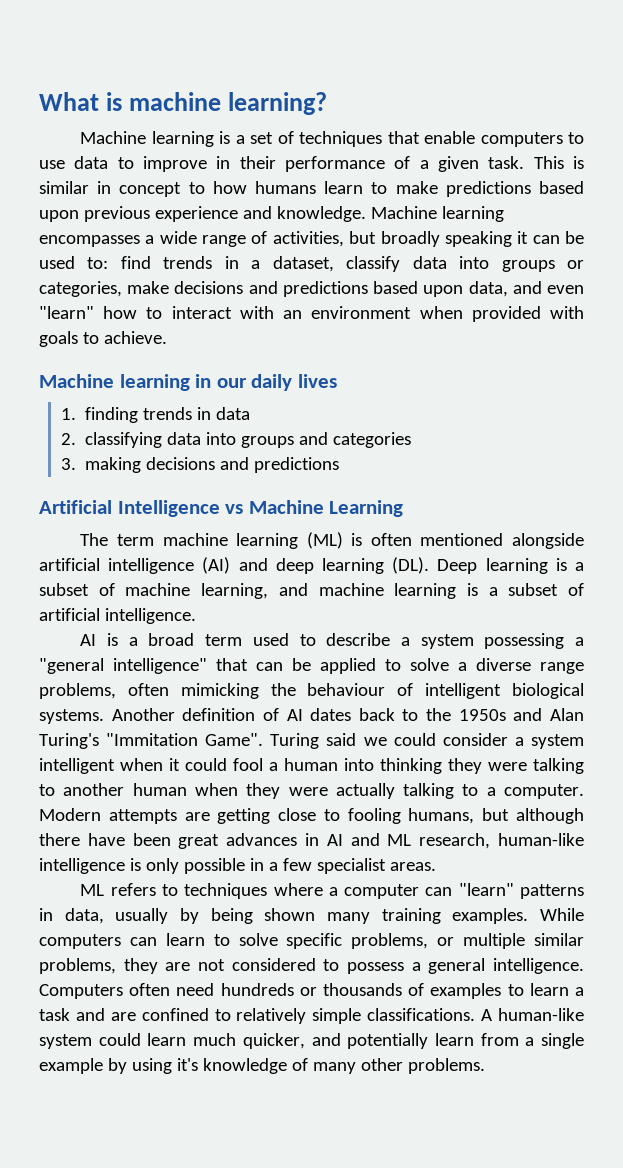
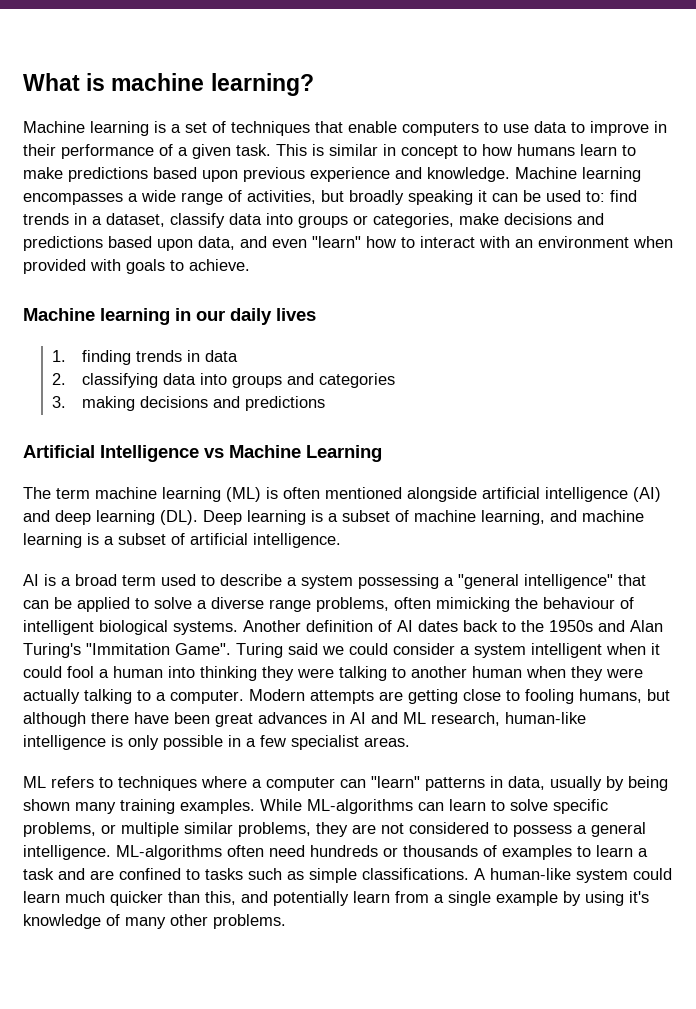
- While computers can learn to solve specific problems, or multiple similar problems, they are not considered to possess a general intelligence.
+ While ML-algorithms can learn to solve specific problems, or multiple similar problems, they are not considered to possess a general intelligence.
- Computers often need hundreds or thousands of examples to learn a task and are confined to relatively simple classifications.
+ ML-algorithms often need hundreds or thousands of examples to learn a task and are confined to tasks such as simple classifications.
- A human-like system could learn much quicker, and potentially learn from a single example by using it's knowledge of many other problems.
+ A human-like system could learn much quicker than this, and potentially learn from a single example by using it's knowledge of many other problems.

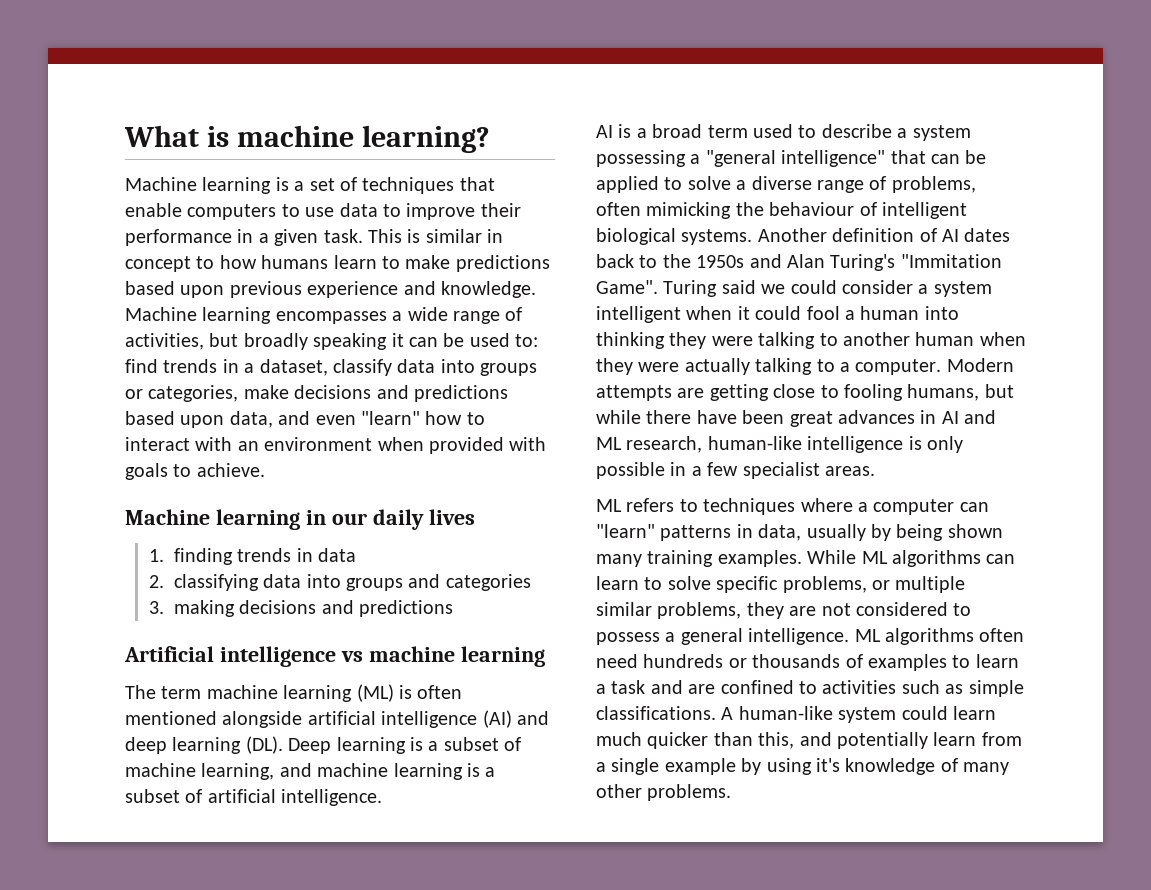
- Machine learning is a set of techniques that enable computers to use data to improve in their performance of a given task.
+ Machine learning is a set of techniques that enable computers to use data to improve their performance in a given task.
- Artificial Intelligence vs Machine Learning
+ Artificial intelligence vs machine learning
- AI is a broad term used to describe a system possessing a "general intelligence" that can be applied to solve a diverse range problems, often mimicking the behaviour of intelligent biological systems.
+ AI is a broad term used to describe a system possessing a "general intelligence" that can be applied to solve a diverse range of problems, often mimicking the behaviour of intelligent biological systems.
- Modern attempts are getting close to fooling humans, but although there have been great advances in AI and ML research, human-like intelligence is only possible in a few specialist areas.
+ Modern attempts are getting close to fooling humans, but while there have been great advances in AI and ML research, human-like intelligence is only possible in a few specialist areas.
- While ML-algorithms can learn to solve specific problems, or multiple similar problems, they are not considered to possess a general intelligence.
+ While ML algorithms can learn to solve specific problems, or multiple similar problems, they are not considered to possess a general intelligence.
- ML-algorithms often need hundreds or thousands of examples to learn a task and are confined to tasks such as simple classifications.
+ ML algorithms often need hundreds or thousands of examples to learn a task and are confined to activities such as simple classifications.

